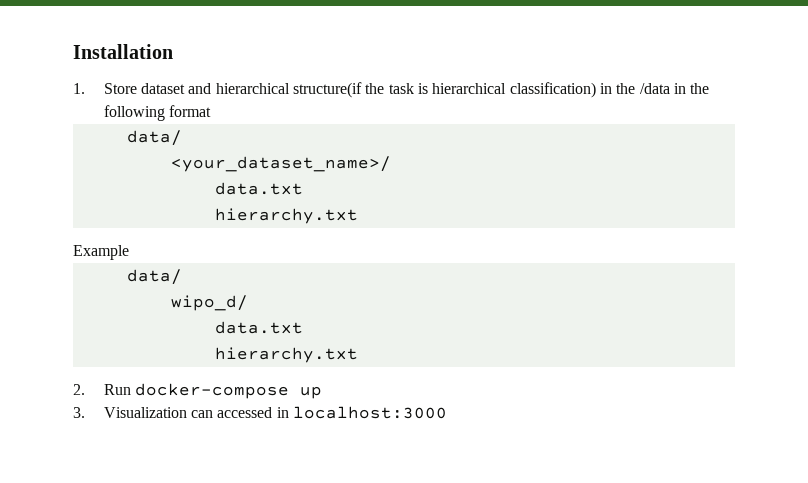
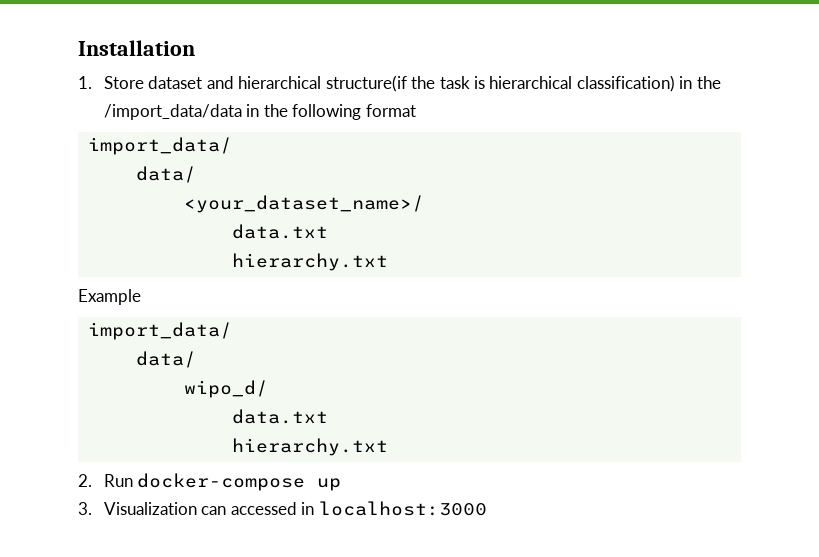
- 1. Store dataset and hierarchical structure(if the task is hierarchical classification) in the /data in the following format
+ 1. Store dataset and hierarchical structure(if the task is hierarchical classification) in the /import_data/data in the following format
+ import_data/
  Example
+ import_data/

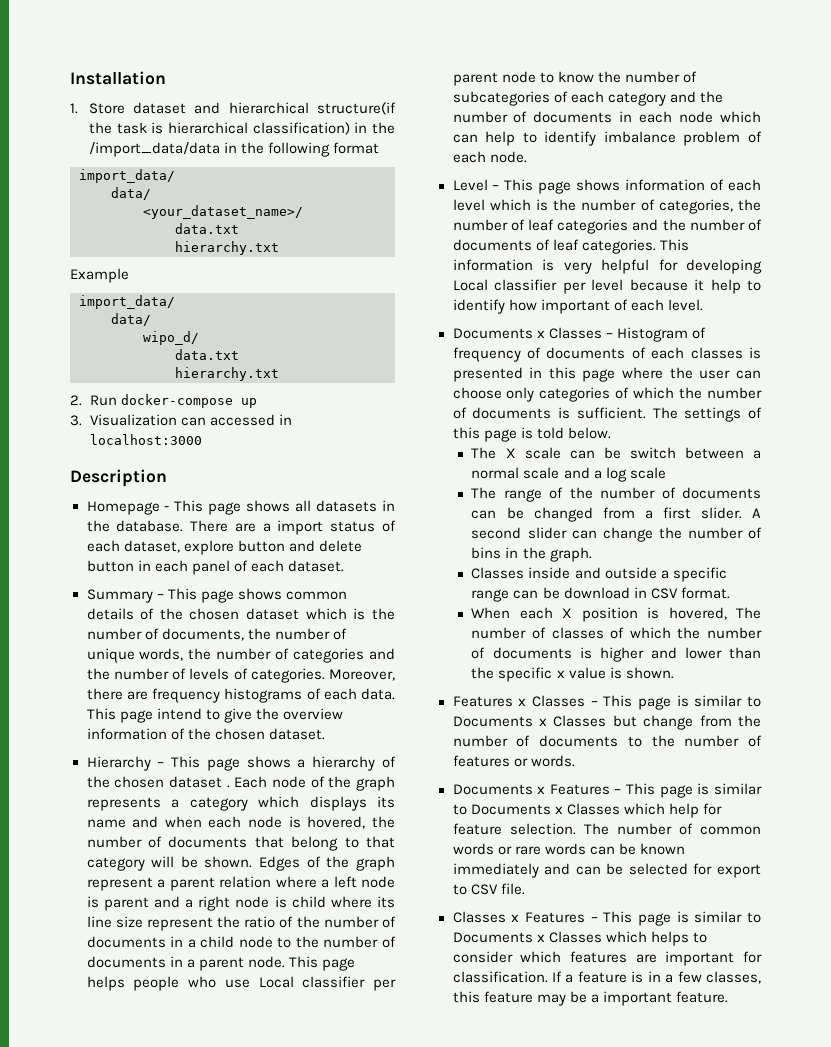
+ Description
+ Homepage - This page shows all datasets in the database. There are a import status of each dataset, explore button and delete button in each panel of each dataset.
+ Summary – This page shows common details of the chosen dataset which is the number of documents, the number of unique words, the number of categories and the number of levels of categories. Moreover, there are frequency histograms of each data. This page intend to give the overview information of the chosen dataset.
+ Hierarchy – This page shows a hierarchy of the chosen dataset . Each node of the graph represents a category which displays its name and when each node is hovered, the number of documents that belong to that category will be shown. Edges of the graph represent a parent relation where a left node is parent and a right node is child where its line size represent the ratio of the number of documents in a child node to the number of documents in a parent node. This page helps people who use Local classifier per parent node to know the number of subcategories of each category and the number of documents in each node which can help to identify imbalance problem of each node.
+ Level – This page shows information of each level which is the number of categories, the number of leaf categories and the number of documents of leaf categories. This information is very helpful for developing Local classifier per level because it help to identify how important of each level.
+ Documents x Classes – Histogram of frequency of documents of each classes is presented in this page where the user can choose only categories of which the number of documents is sufficient. The settings of this page is told below.
+ The X scale can be switch between a normal scale and a log scale
+ The range of the number of documents can be changed from a first slider. A second slider can change the number of bins in the graph.
+ Classes inside and outside a specific range can be download in CSV format.
+ When each X position is hovered, The number of classes of which the number of documents is higher and lower than the specific x value is shown.
+ Features x Classes – This page is similar to Documents x Classes but change from the number of documents to the number of features or words.
+ Documents x Features – This page is similar to Documents x Classes which help for feature selection. The number of common words or rare words can be known immediately and can be selected for export to CSV file.
+ Classes x Features – This page is similar to Documents x Classes which helps to consider which features are important for classification. If a feature is in a few classes, this feature may be a important feature.

